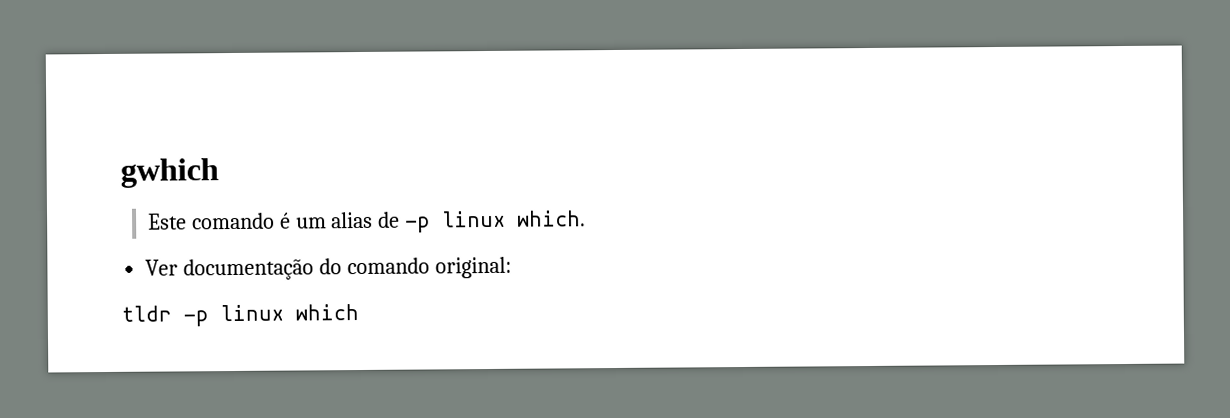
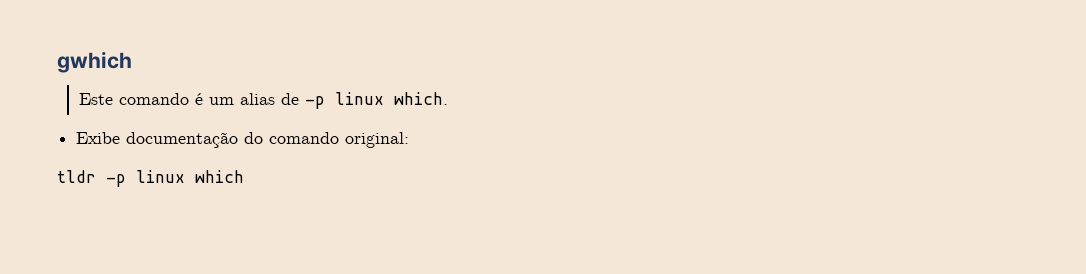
- Ver documentação do comando original:
+ Exibe documentação do comando original:

